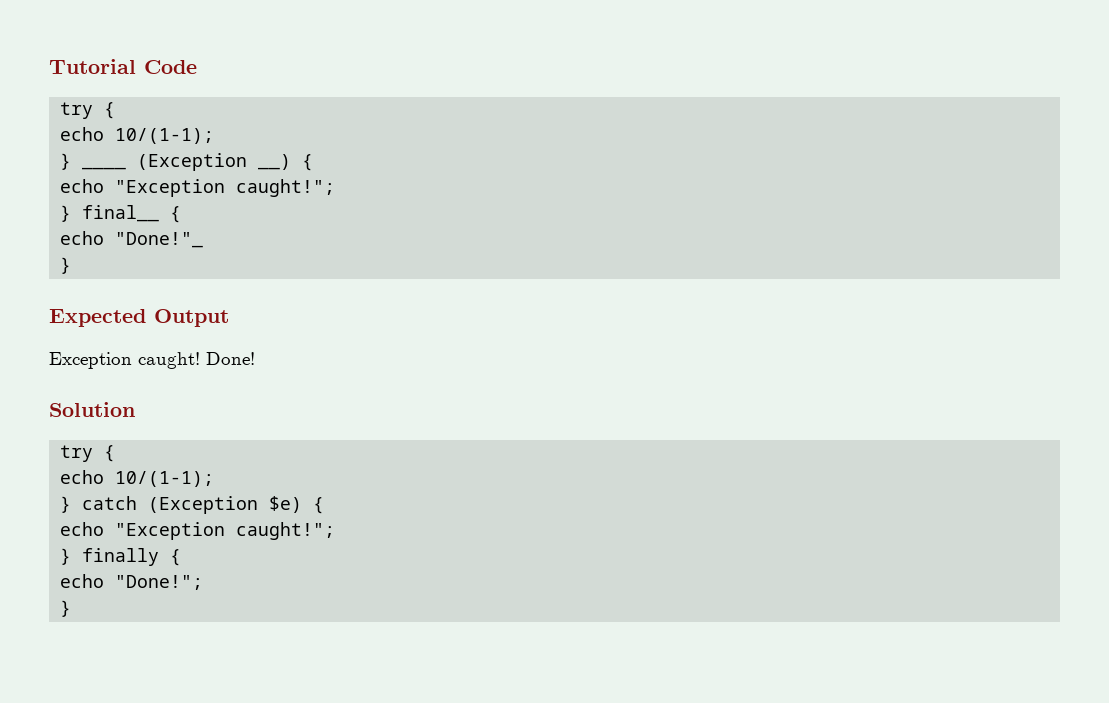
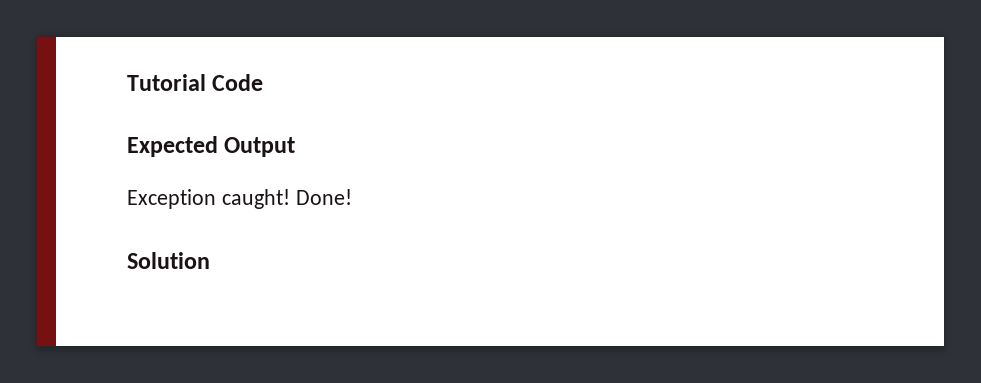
  Tutorial Code
- try {
- echo 10/(1-1);
- } ____ (Exception __) {
- echo "Exception caught!";
- } final__ {
- echo "Done!"_
- }
  Solution
- try {
- echo 10/(1-1);
- } catch (Exception $e) {
- echo "Exception caught!";
- } finally {
- echo "Done!";
- }

